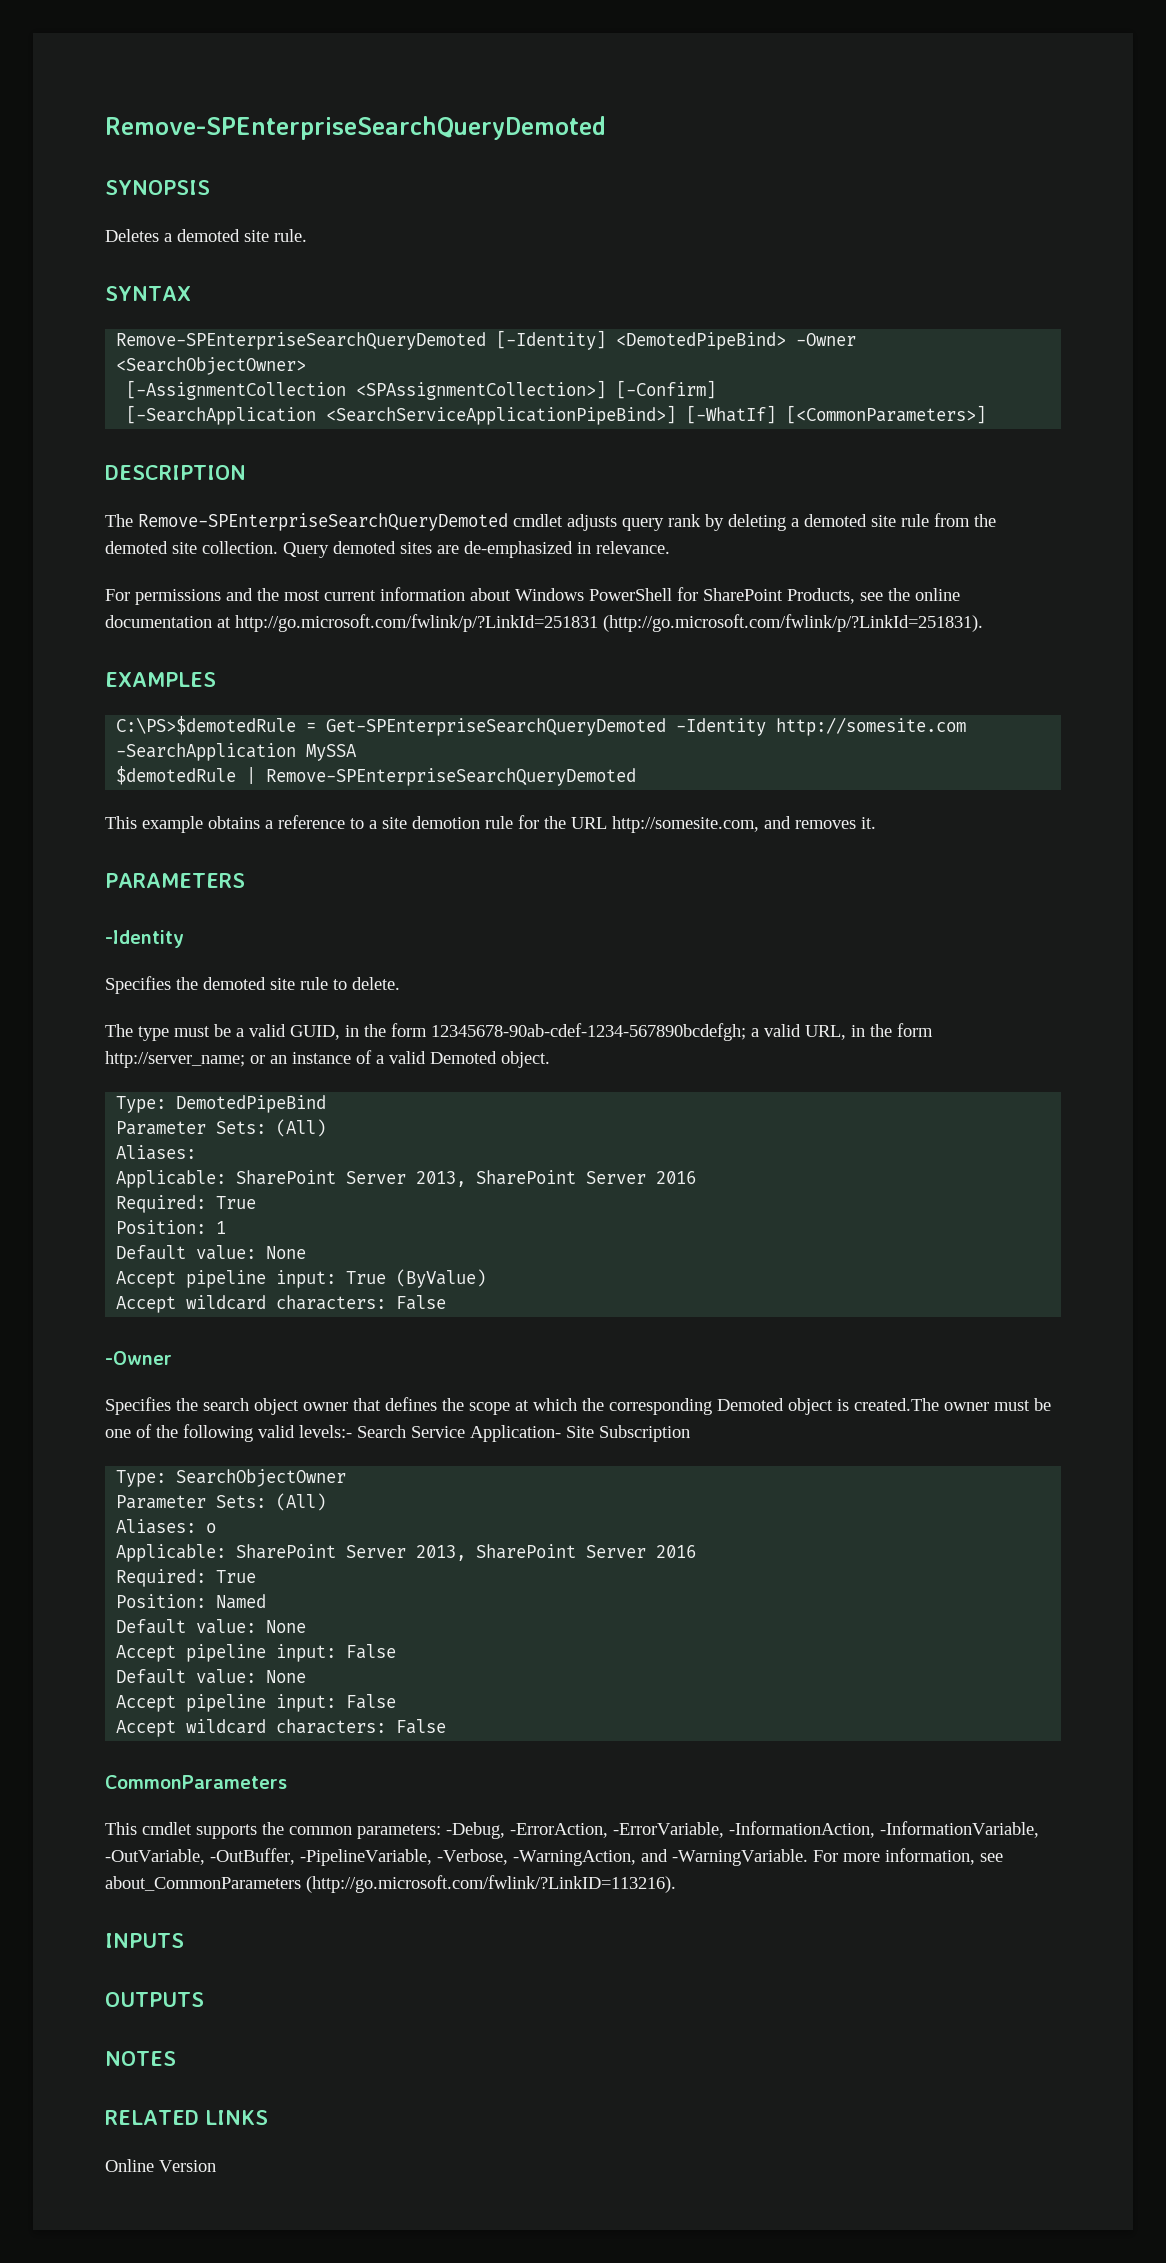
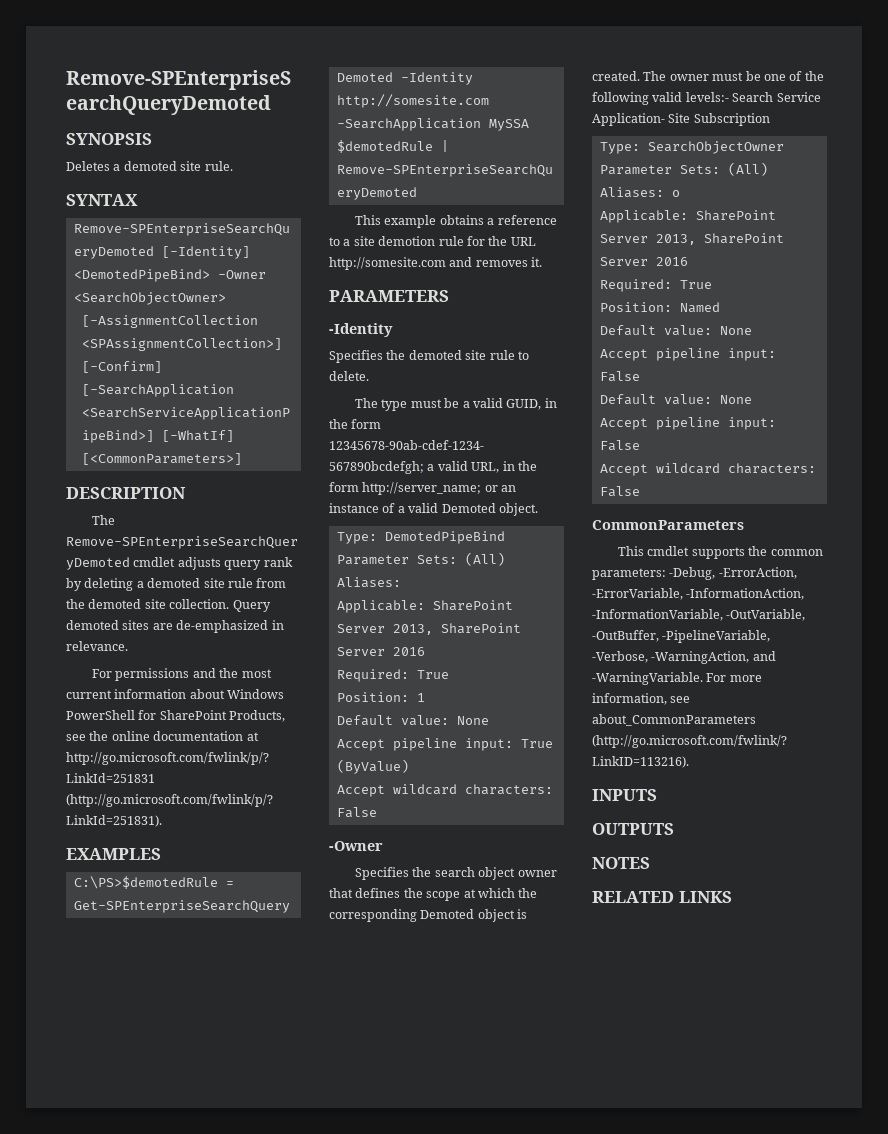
- This example obtains a reference to a site demotion rule for the URL http://somesite.com, and removes it.
+ This example obtains a reference to a site demotion rule for the URL http://somesite.com and removes it.
- Specifies the search object owner that defines the scope at which the corresponding Demoted object is created.The owner must be one of the following valid levels:- Search Service Application- Site Subscription
+ Specifies the search object owner that defines the scope at which the corresponding Demoted object is created. The owner must be one of the following valid levels:- Search Service Application- Site Subscription
- Online Version

